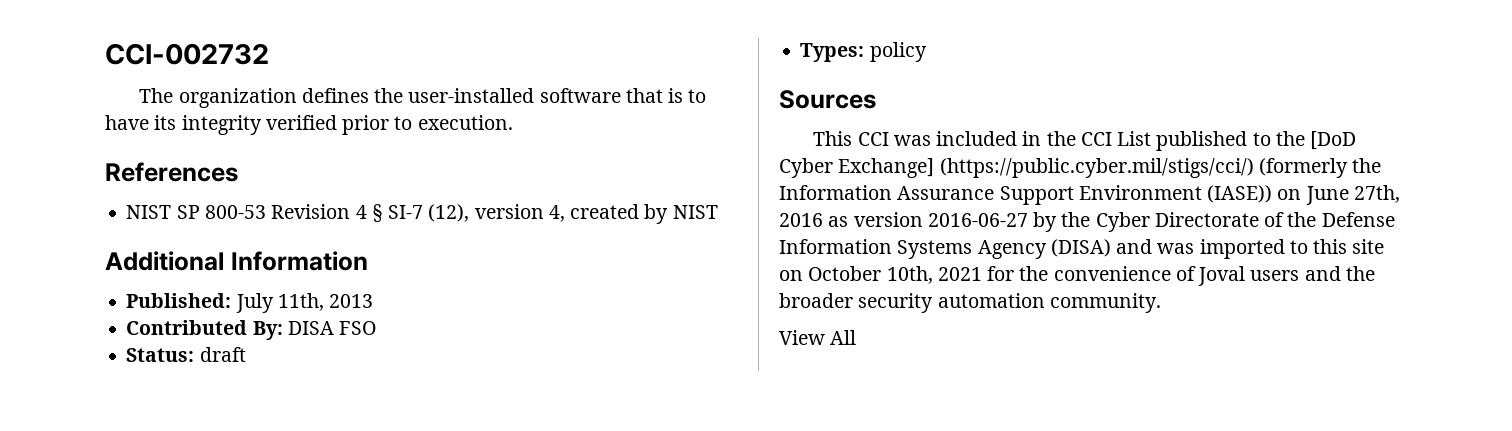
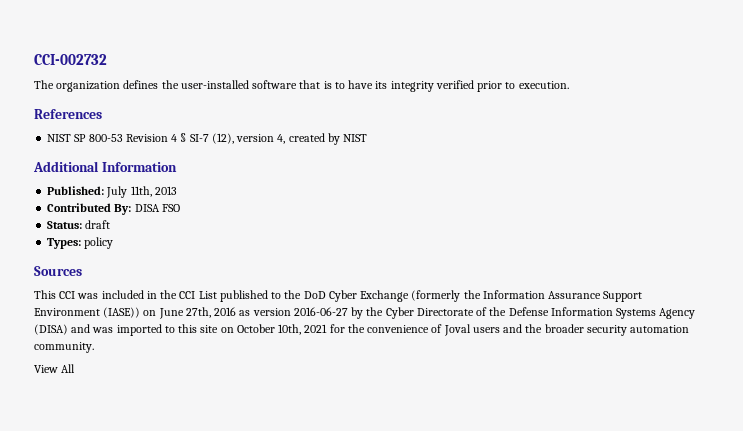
- This CCI was included in the CCI List published to the [DoD Cyber Exchange] (https://public.cyber.mil/stigs/cci/) (formerly the Information Assurance Support Environment (IASE)) on June 27th, 2016 as version 2016-06-27 by the Cyber Directorate of the Defense Information Systems Agency (DISA) and was imported to this site on October 10th, 2021 for the convenience of Joval users and the broader security automation community.
+ This CCI was included in the CCI List published to the DoD Cyber Exchange (formerly the Information Assurance Support Environment (IASE)) on June 27th, 2016 as version 2016-06-27 by the Cyber Directorate of the Defense Information Systems Agency (DISA) and was imported to this site on October 10th, 2021 for the convenience of Joval users and the broader security automation community.

